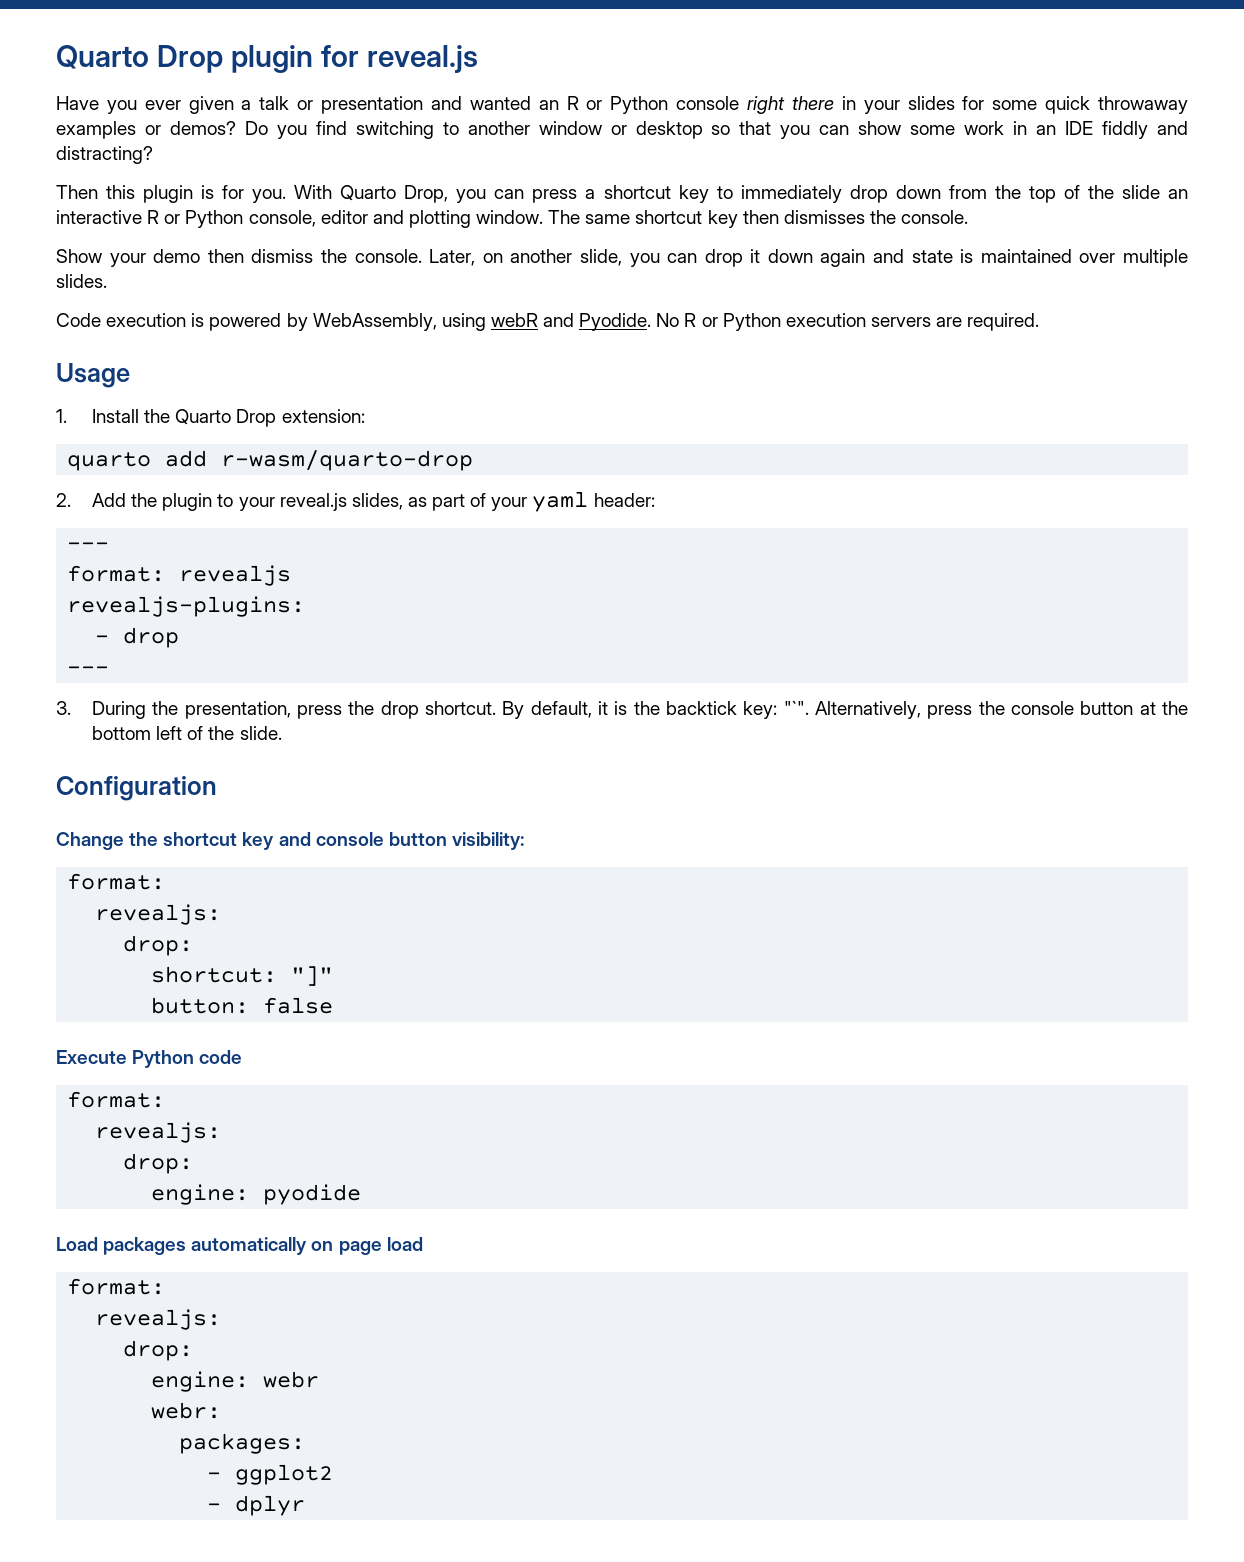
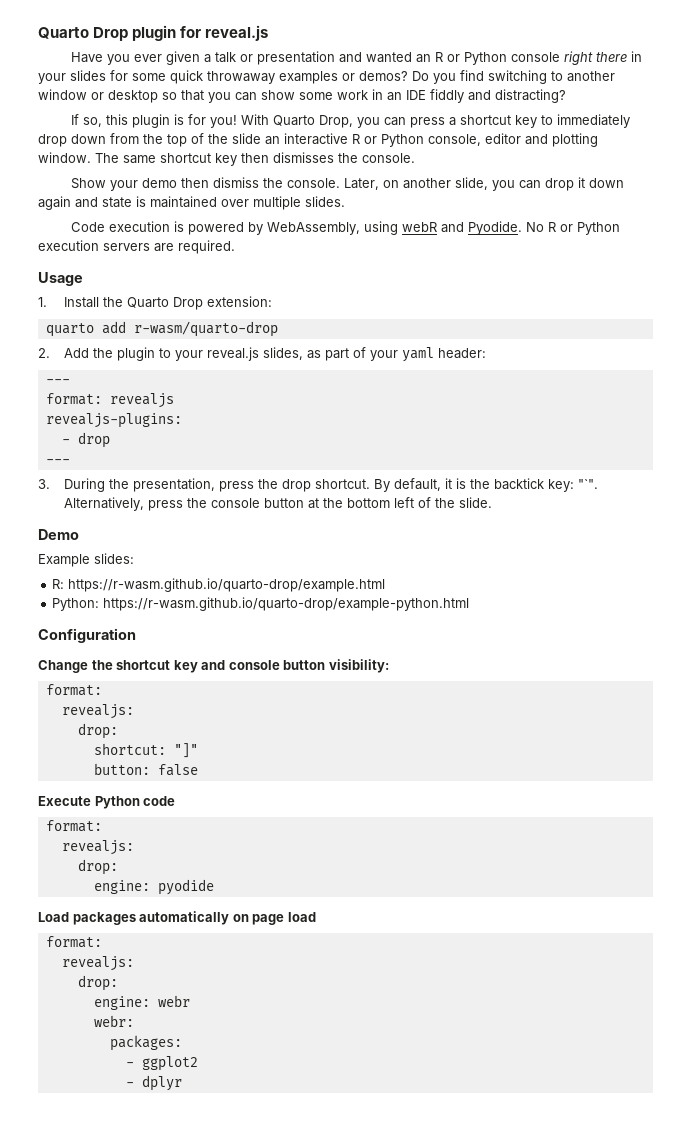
- Then this plugin is for you.
+ If so, this plugin is for you!
+ Demo
+ Example slides:
+ R: https://r-wasm.github.io/quarto-drop/example.html
+ Python: https://r-wasm.github.io/quarto-drop/example-python.html

